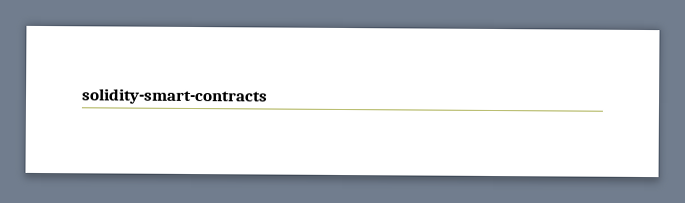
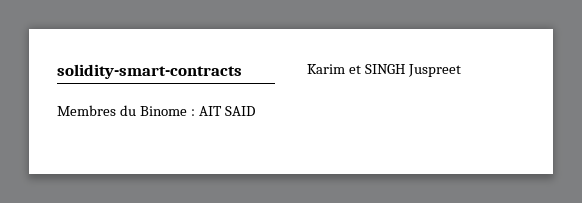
+ Membres du Binome : AIT SAID Karim et SINGH Juspreet

